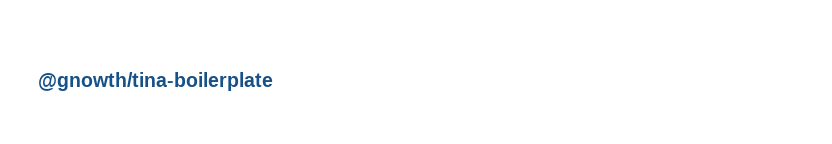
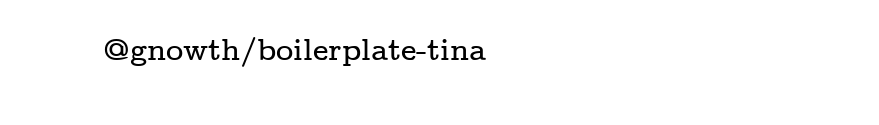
- @gnowth/tina-boilerplate
+ @gnowth/boilerplate-tina

